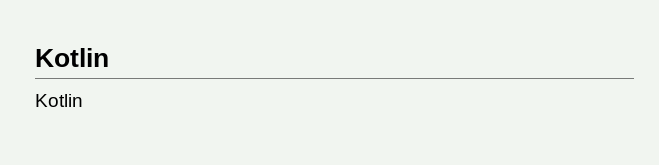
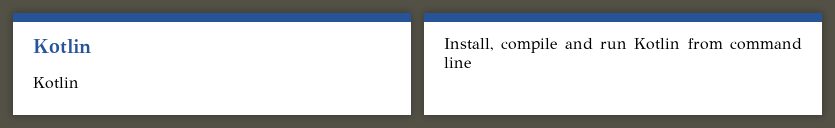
+ Install, compile and run Kotlin from command line

